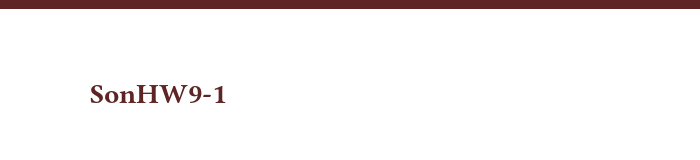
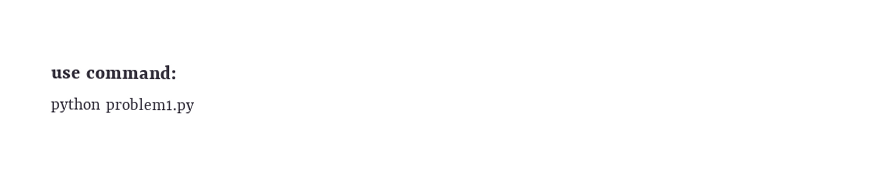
- SonHW9-1
+ use command:
+ python problem1.py

